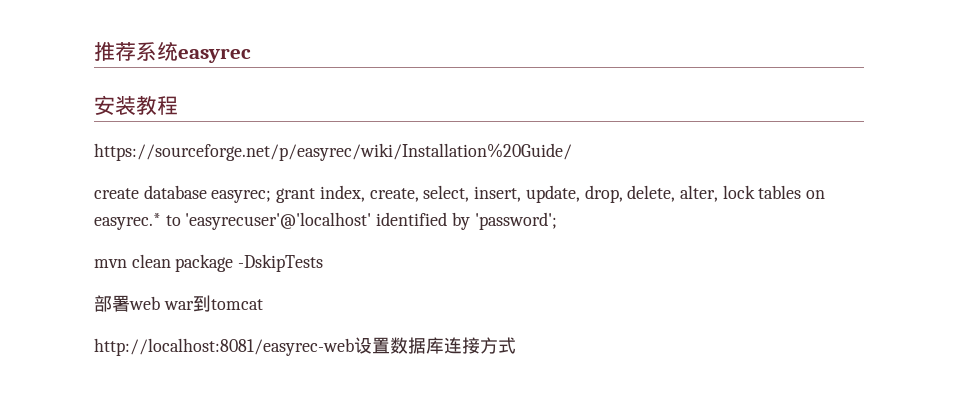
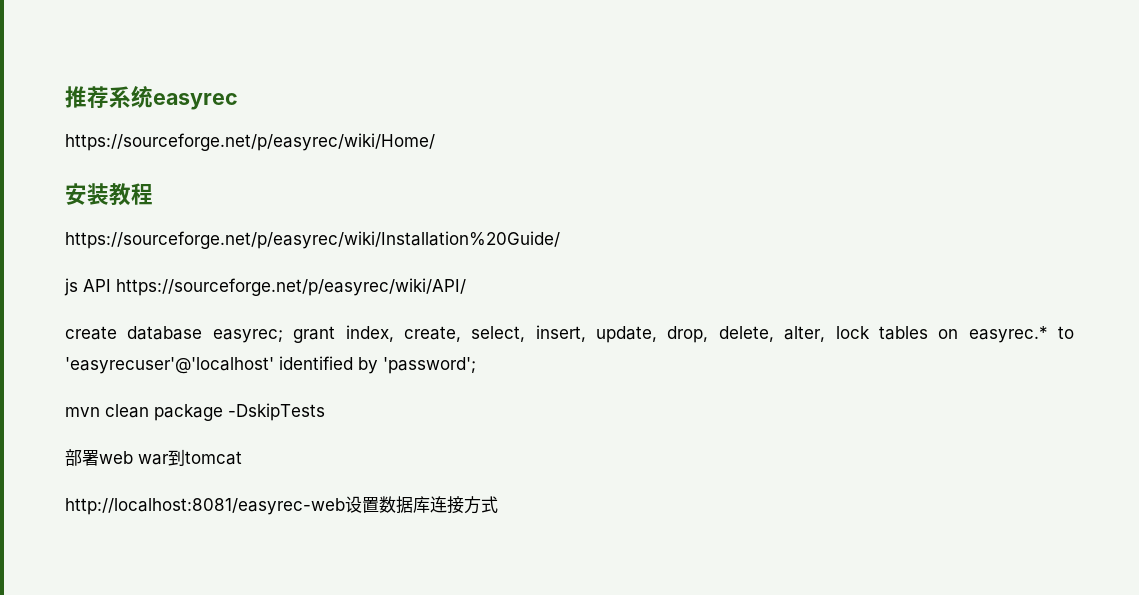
+ https://sourceforge.net/p/easyrec/wiki/Home/
+ js API https://sourceforge.net/p/easyrec/wiki/API/

